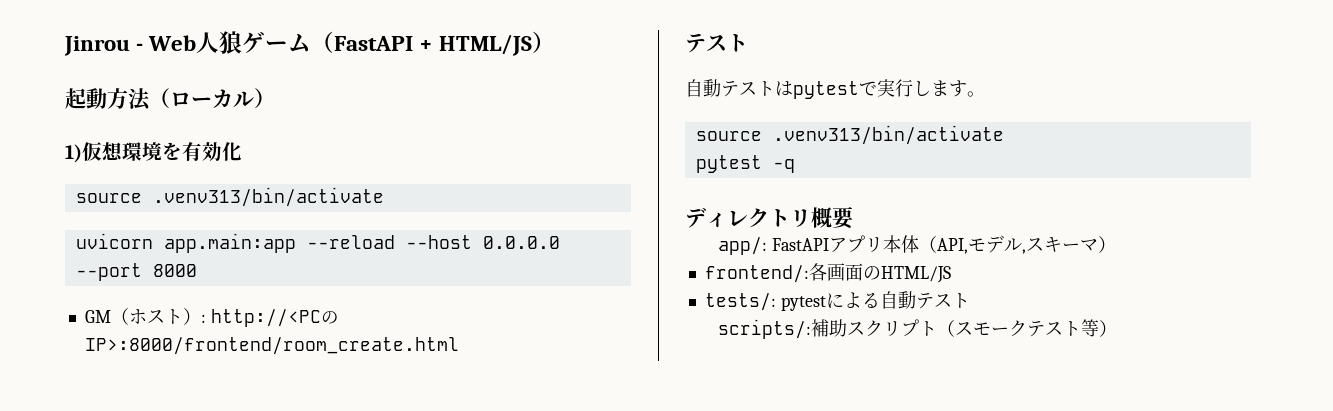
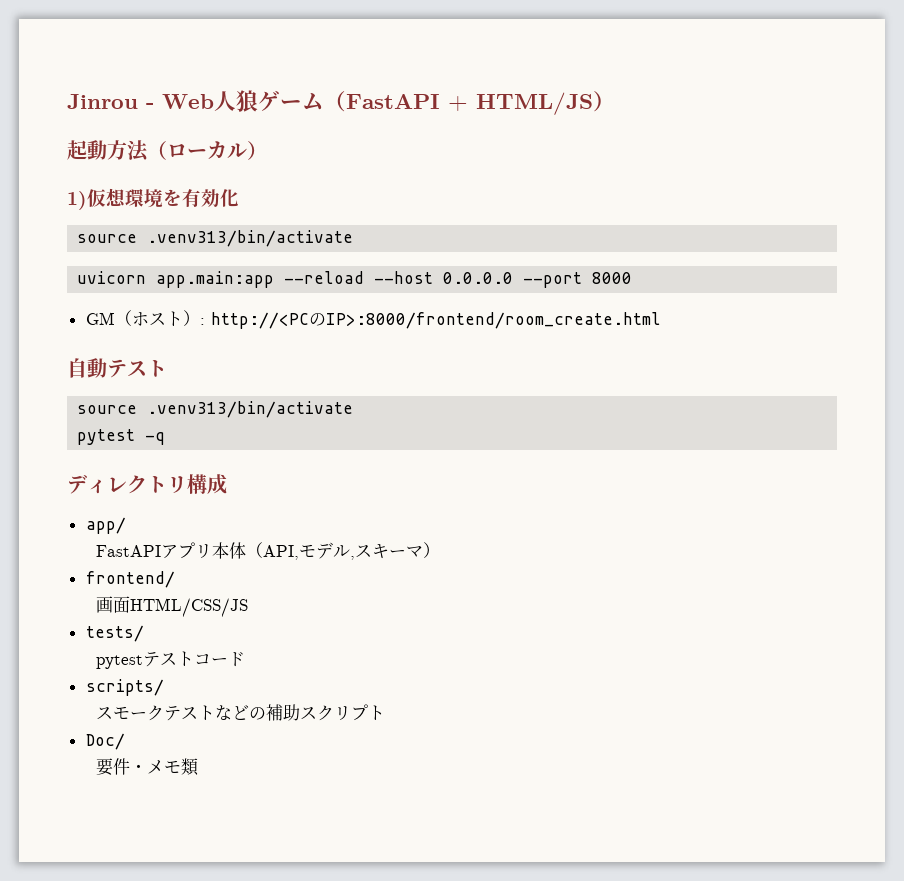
  GM（ホスト）: http://<PCのIP>:8000/frontend/room_create.html
- テスト
- 自動テストはpytestで実行します。
+ 自動テスト
- ディレクトリ概要
- app/: FastAPIアプリ本体（API,モデル,スキーマ）
+ ディレクトリ構成
+ app/
+ FastAPIアプリ本体（API,モデル,スキーマ）
- frontend/:各画面のHTML/JS
- tests/: pytestによる自動テスト
- scripts/:補助スクリプト（スモークテスト等）
+ frontend/
+ 画面HTML/CSS/JS
+ tests/
+ pytestテストコード
+ scripts/
+ スモークテストなどの補助スクリプト
+ Doc/
+ 要件・メモ類

